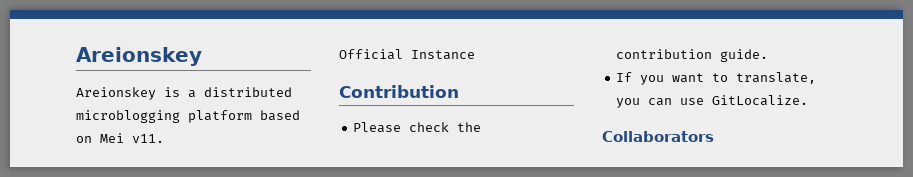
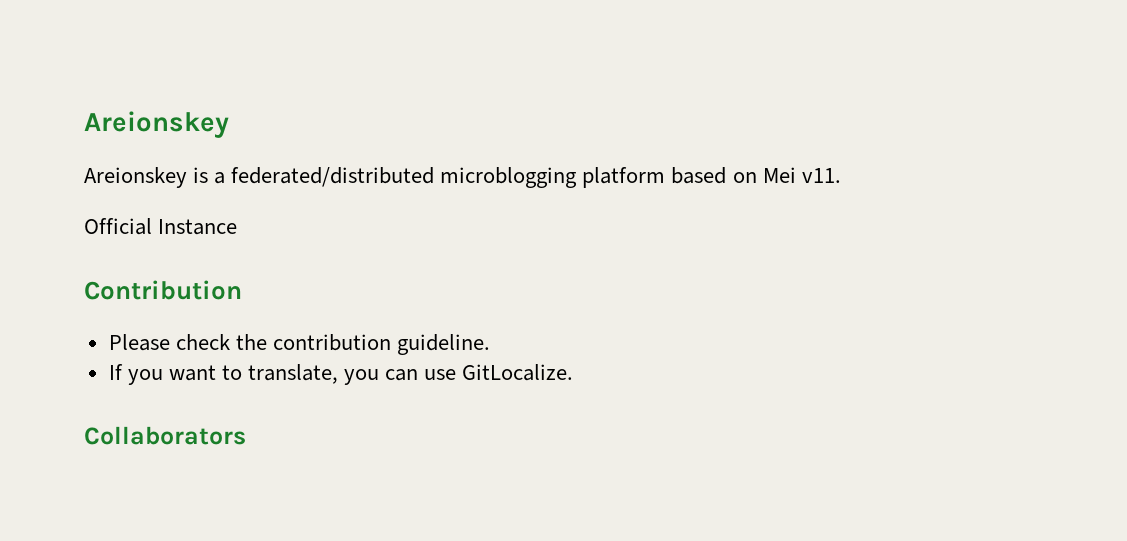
- Areionskey is a distributed microblogging platform based on Mei v11.
+ Areionskey is a federated/distributed microblogging platform based on Mei v11.
- Please check the contribution guide.
+ Please check the contribution guideline.

